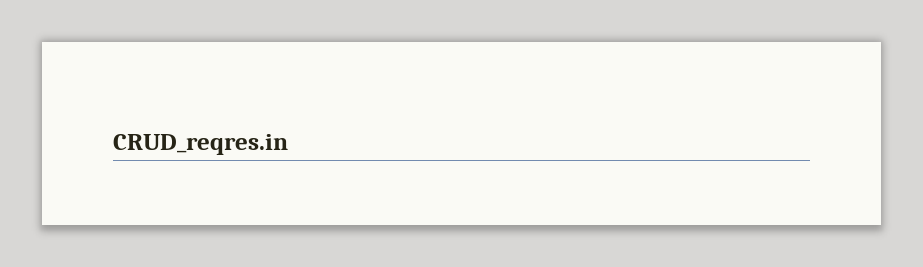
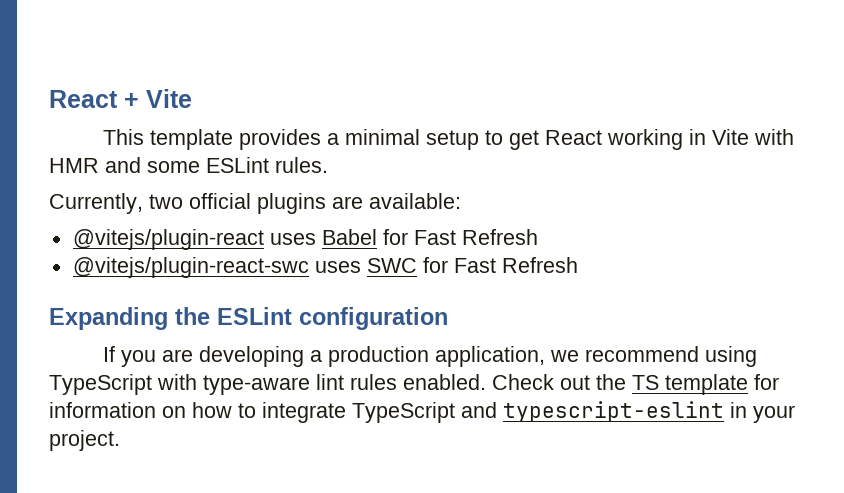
- CRUD_reqres.in
+ React + Vite
+ This template provides a minimal setup to get React working in Vite with HMR and some ESLint rules.
+ Currently, two official plugins are available:
+ @vitejs/plugin-react uses Babel for Fast Refresh
+ @vitejs/plugin-react-swc uses SWC for Fast Refresh
+ Expanding the ESLint configuration
+ If you are developing a production application, we recommend using TypeScript with type-aware lint rules enabled. Check out the TS template for information on how to integrate TypeScript and typescript-eslint in your project.

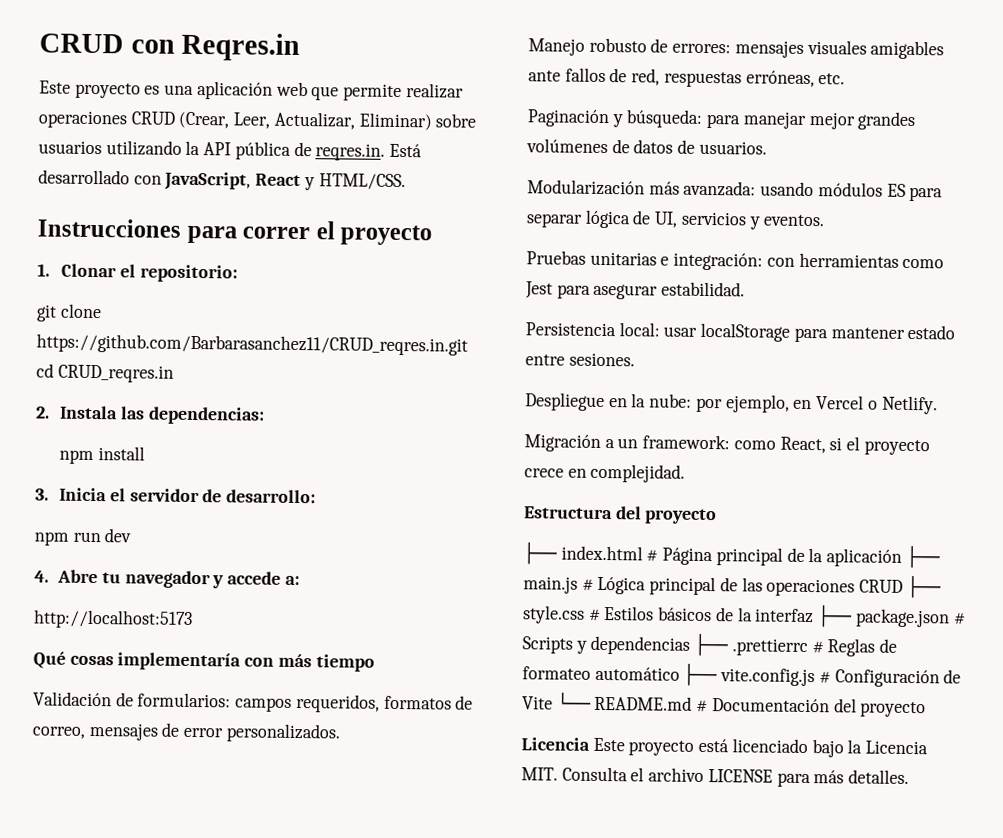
- React + Vite
- This template provides a minimal setup to get React working in Vite with HMR and some ESLint rules.
- Currently, two official plugins are available:
- @vitejs/plugin-react uses Babel for Fast Refresh
- @vitejs/plugin-react-swc uses SWC for Fast Refresh
- Expanding the ESLint configuration
- If you are developing a production application, we recommend using TypeScript with type-aware lint rules enabled. Check out the TS template for information on how to integrate TypeScript and typescript-eslint in your project.
+ CRUD con Reqres.in
+ Este proyecto es una aplicación web que permite realizar operaciones CRUD (Crear, Leer, Actualizar, Eliminar) sobre usuarios utilizando la API pública de reqres.in. Está desarrollado con JavaScript, React y HTML/CSS.
+ Instrucciones para correr el proyecto
+ 1. Clonar el repositorio:
+ git clone https://github.com/Barbarasanchez11/CRUD_reqres.in.git cd CRUD_reqres.in
+ 2. Instala las dependencias:
+ npm install
+ 3. Inicia el servidor de desarrollo:
+ npm run dev
+ 4. Abre tu navegador y accede a:
+ http://localhost:5173
+ Qué cosas implementaría con más tiempo
+ Validación de formularios: campos requeridos, formatos de correo, mensajes de error personalizados.
+ Manejo robusto de errores: mensajes visuales amigables ante fallos de red, respuestas erróneas, etc.
+ Paginación y búsqueda: para manejar mejor grandes volúmenes de datos de usuarios.
+ Modularización más avanzada: usando módulos ES para separar lógica de UI, servicios y eventos.
+ Pruebas unitarias e integración: con herramientas como Jest para asegurar estabilidad.
+ Persistencia local: usar localStorage para mantener estado entre sesiones.
+ Despliegue en la nube: por ejemplo, en Vercel o Netlify.
+ Migración a un framework: como React, si el proyecto crece en complejidad.
+ Estructura del proyecto
+ ├── index.html # Página principal de la aplicación ├── main.js # Lógica principal de las operaciones CRUD ├── style.css # Estilos básicos de la interfaz ├── package.json # Scripts y dependencias ├── .prettierrc # Reglas de formateo automático ├── vite.config.js # Configuración de Vite └── README.md # Documentación del proyecto
+ Licencia Este proyecto está licenciado bajo la Licencia MIT. Consulta el archivo LICENSE para más detalles.

